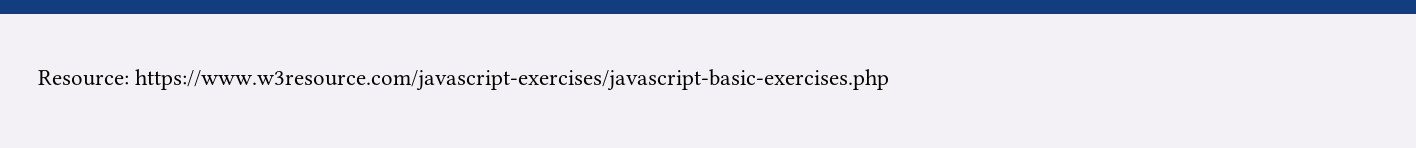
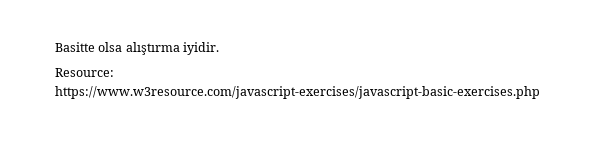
+ Basitte olsa alıştırma iyidir.

